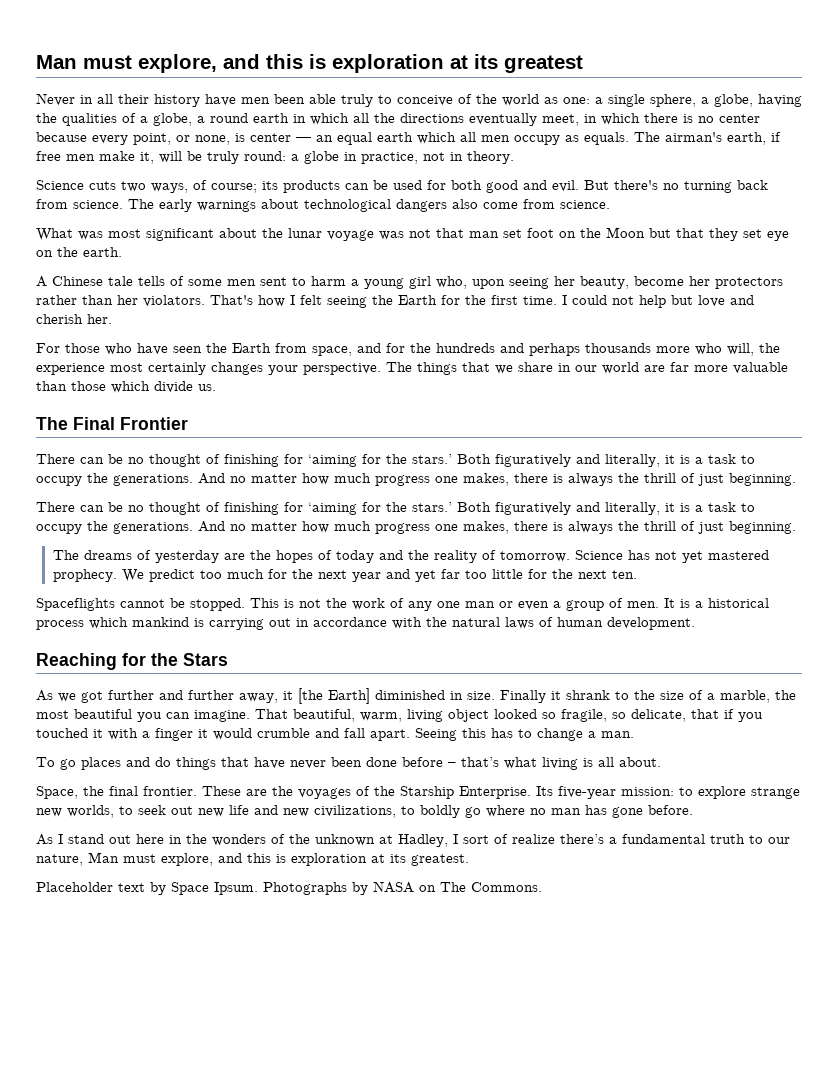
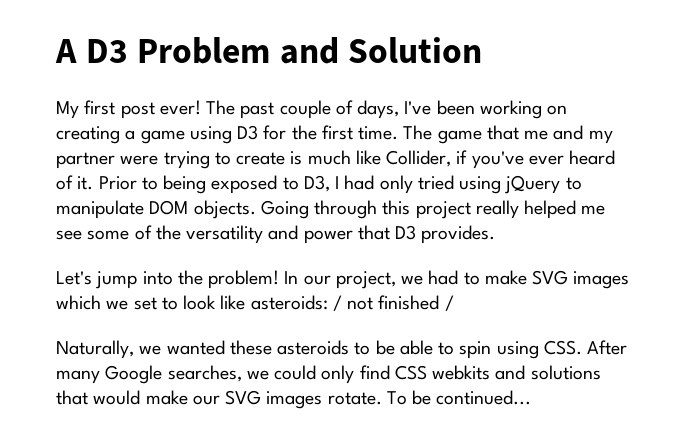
- Man must explore, and this is exploration at its greatest
- Never in all their history have men been able truly to conceive of the world as one: a single sphere, a globe, having the qualities of a globe, a round earth in which all the directions eventually meet, in which there is no center because every point, or none, is center — an equal earth which all men occupy as equals. The airman's earth, if free men make it, will be truly round: a globe in practice, not in theory.
- Science cuts two ways, of course; its products can be used for both good and evil. But there's no turning back from science. The early warnings about technological dangers also come from science.
- What was most significant about the lunar voyage was not that man set foot on the Moon but that they set eye on the earth.
- A Chinese tale tells of some men sent to harm a young girl who, upon seeing her beauty, become her protectors rather than her violators. That's how I felt seeing the Earth for the first time. I could not help but love and cherish her.
- For those who have seen the Earth from space, and for the hundreds and perhaps thousands more who will, the experience most certainly changes your perspective. The things that we share in our world are far more valuable than those which divide us.
- The Final Frontier
- There can be no thought of finishing for ‘aiming for the stars.’ Both figuratively and literally, it is a task to occupy the generations. And no matter how much progress one makes, there is always the thrill of just beginning.
- There can be no thought of finishing for ‘aiming for the stars.’ Both figuratively and literally, it is a task to occupy the generations. And no matter how much progress one makes, there is always the thrill of just beginning.
- The dreams of yesterday are the hopes of today and the reality of tomorrow. Science has not yet mastered prophecy. We predict too much for the next year and yet far too little for the next ten.
- Spaceflights cannot be stopped. This is not the work of any one man or even a group of men. It is a historical process which mankind is carrying out in accordance with the natural laws of human development.
- Reaching for the Stars
- As we got further and further away, it [the Earth] diminished in size. Finally it shrank to the size of a marble, the most beautiful you can imagine. That beautiful, warm, living object looked so fragile, so delicate, that if you touched it with a finger it would crumble and fall apart. Seeing this has to change a man.
- To go places and do things that have never been done before – that’s what living is all about.
- Space, the final frontier. These are the voyages of the Starship Enterprise. Its five-year mission: to explore strange new worlds, to seek out new life and new civilizations, to boldly go where no man has gone before.
- As I stand out here in the wonders of the unknown at Hadley, I sort of realize there’s a fundamental truth to our nature, Man must explore, and this is exploration at its greatest.
- Placeholder text by Space Ipsum. Photographs by NASA on The Commons.
+ A D3 Problem and Solution
+ My first post ever! The past couple of days, I've been working on creating a game using D3 for the first time. The game that me and my partner were trying to create is much like Collider, if you've ever heard of it. Prior to being exposed to D3, I had only tried using jQuery to manipulate DOM objects. Going through this project really helped me see some of the versatility and power that D3 provides.
+ Let's jump into the problem! In our project, we had to make SVG images which we set to look like asteroids: / not finished /
+ Naturally, we wanted these asteroids to be able to spin using CSS. After many Google searches, we could only find CSS webkits and solutions that would make our SVG images rotate. To be continued...

